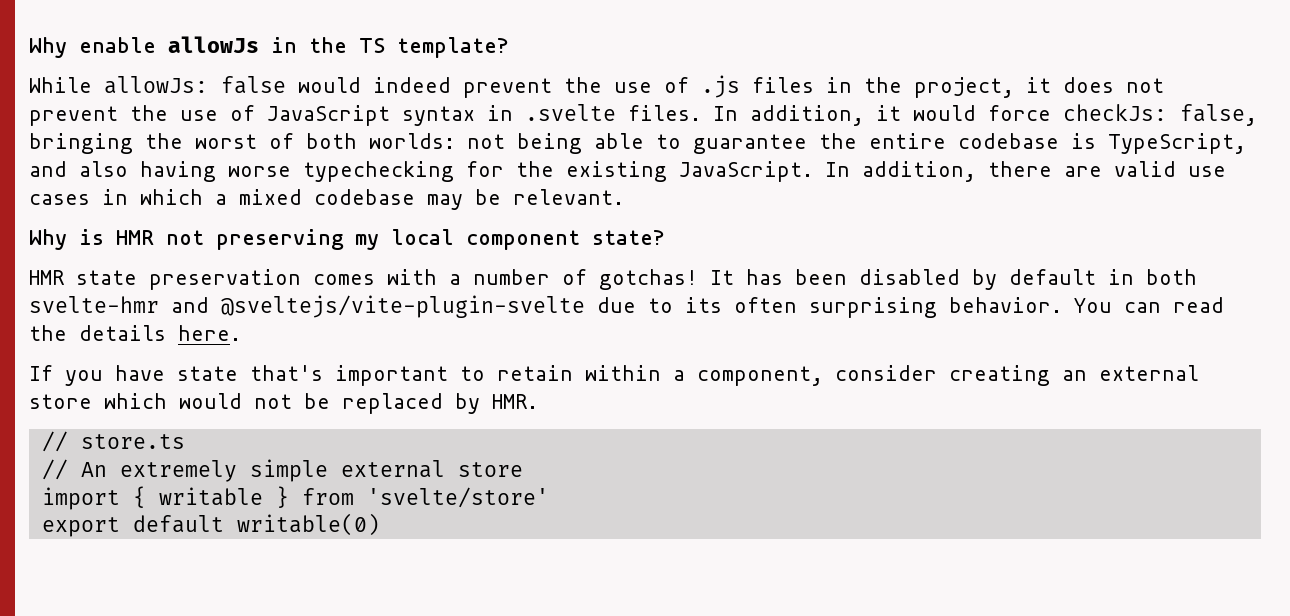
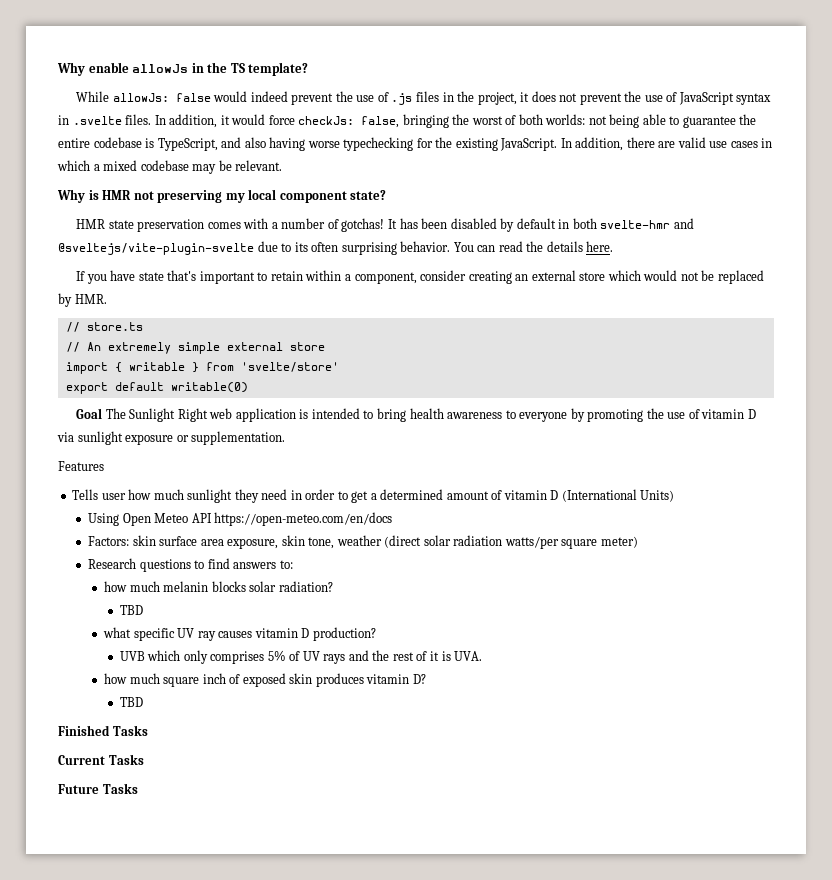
+ Goal The Sunlight Right web application is intended to bring health awareness to everyone by promoting the use of vitamin D via sunlight exposure or supplementation.
+ Features
+ Tells user how much sunlight they need in order to get a determined amount of vitamin D (International Units)
+ Using Open Meteo API https://open-meteo.com/en/docs
+ Factors: skin surface area exposure, skin tone, weather (direct solar radiation watts/per square meter)
+ Research questions to find answers to:
+ how much melanin blocks solar radiation?
+ TBD
+ what specific UV ray causes vitamin D production?
+ UVB which only comprises 5% of UV rays and the rest of it is UVA.
+ how much square inch of exposed skin produces vitamin D?
+ TBD
+ Finished Tasks
+ Current Tasks
+ Future Tasks

